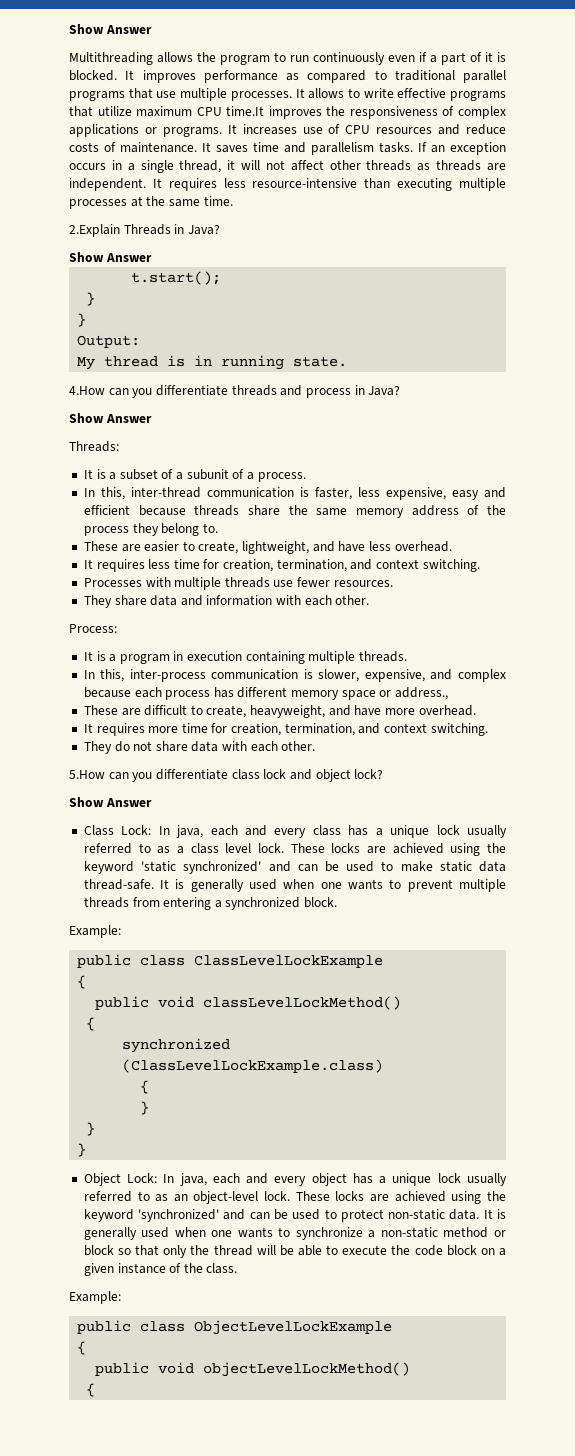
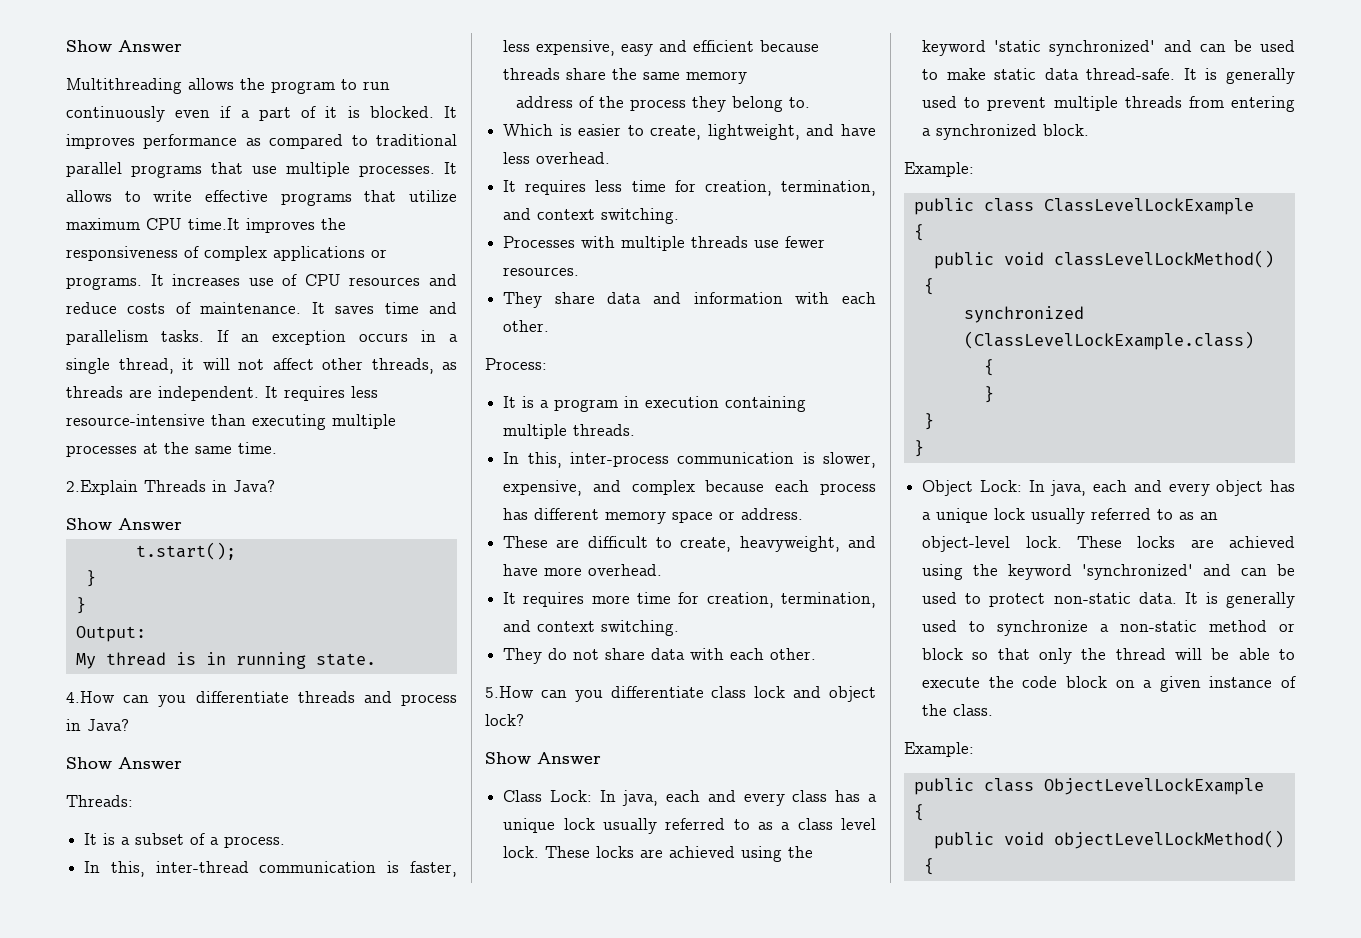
- If an exception occurs in a single thread, it will not affect other threads as threads are independent.
+ If an exception occurs in a single thread, it will not affect other threads, as threads are independent.
- It is a subset of a subunit of a process.
+ It is a subset of a process.
- In this, inter-thread communication is faster, less expensive, easy and efficient because threads share the same memory address of the process they belong to.
+ In this, inter-thread communication is faster, less expensive, easy and efficient because threads share the same memory
+ address of the process they belong to.
- These are easier to create, lightweight, and have less overhead.
+ Which is easier to create, lightweight, and have less overhead.
- In this, inter-process communication is slower, expensive, and complex because each process has different memory space or address.,
+ In this, inter-process communication is slower, expensive, and complex because each process has different memory space or address.
- It is generally used when one wants to prevent multiple threads from entering a synchronized block.
+ It is generally used to prevent multiple threads from entering a synchronized block.
- It is generally used when one wants to synchronize a non-static method or block so that only the thread will be able to execute the code block on a given instance of the class.
+ It is generally used to synchronize a non-static method or block so that only the thread will be able to execute the code block on a given instance of the class.

